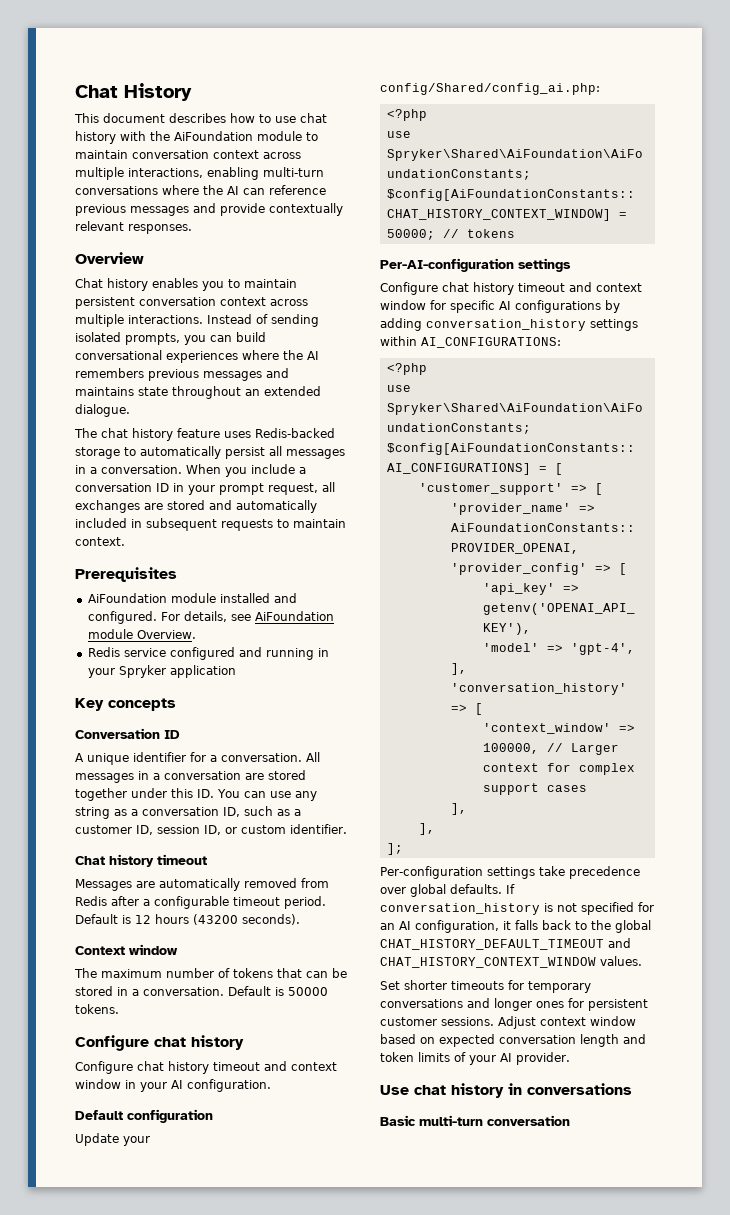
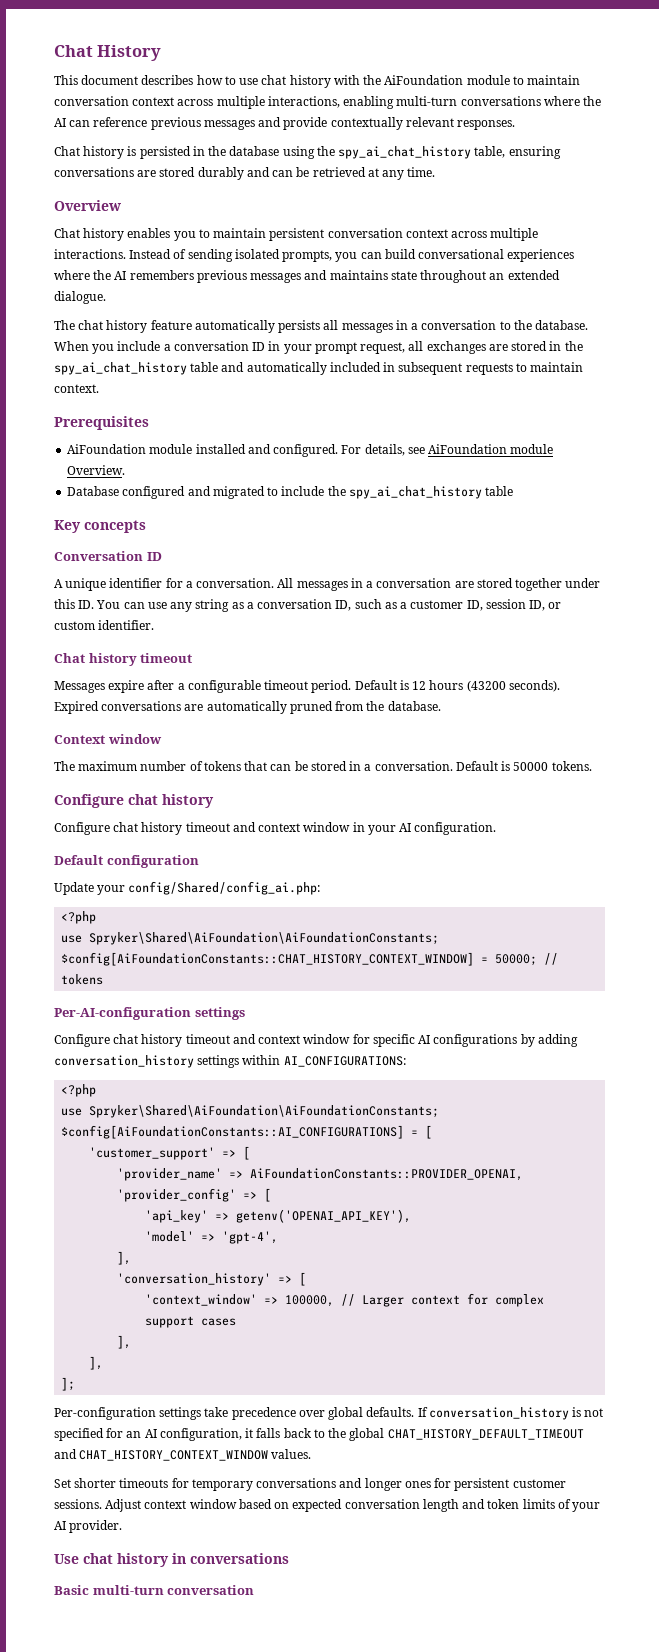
+ Chat history is persisted in the database using the spy_ai_chat_history table, ensuring conversations are stored durably and can be retrieved at any time.
- The chat history feature uses Redis-backed storage to automatically persist all messages in a conversation.
+ The chat history feature automatically persists all messages in a conversation to the database.
- When you include a conversation ID in your prompt request, all exchanges are stored and automatically included in subsequent requests to maintain context.
+ When you include a conversation ID in your prompt request, all exchanges are stored in the spy_ai_chat_history table and automatically included in subsequent requests to maintain context.
- Redis service configured and running in your Spryker application
+ Database configured and migrated to include the spy_ai_chat_history table
- Messages are automatically removed from Redis after a configurable timeout period.
+ Messages expire after a configurable timeout period.
+ Expired conversations are automatically pruned from the database.

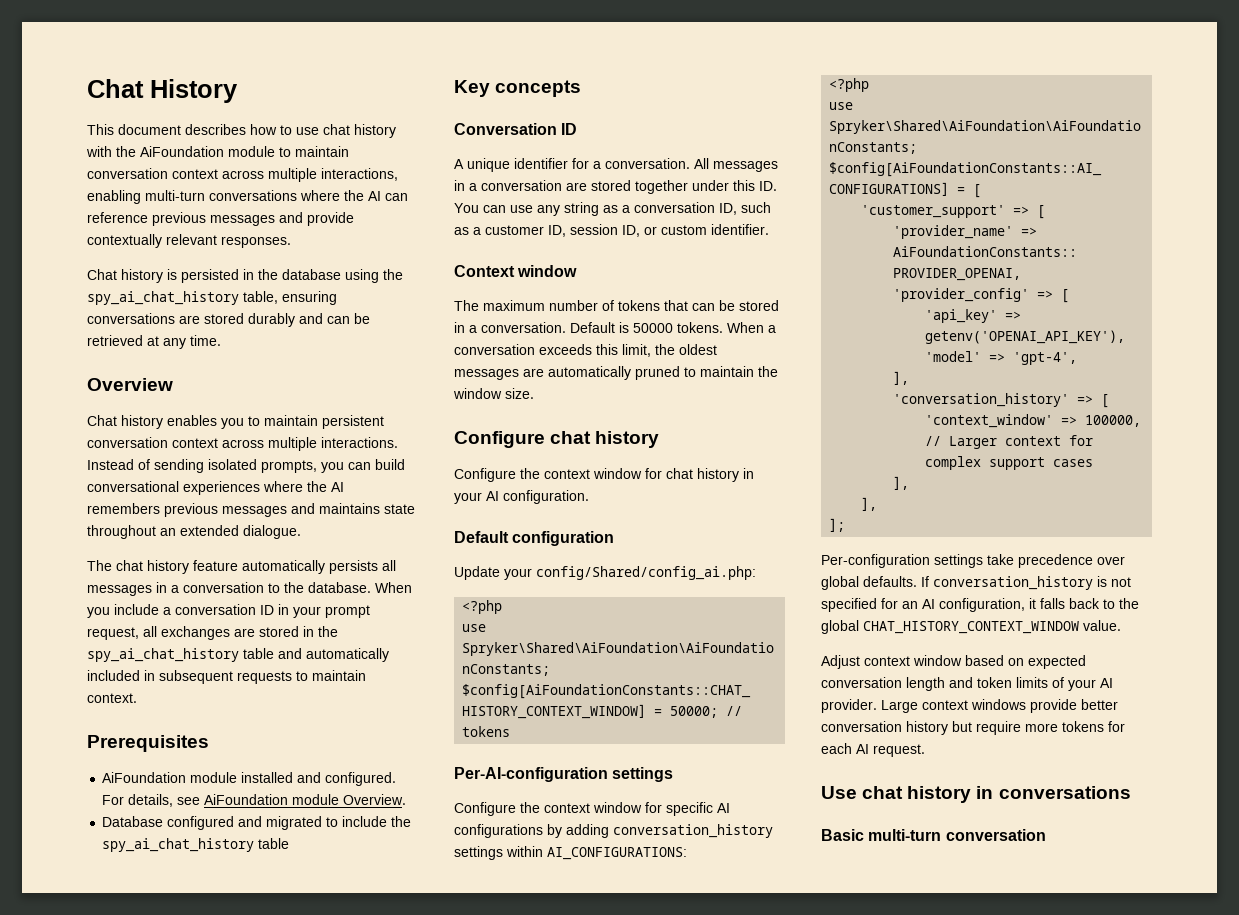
- Chat history timeout
- Messages expire after a configurable timeout period. Default is 12 hours (43200 seconds). Expired conversations are automatically pruned from the database.
- Default is 50000 tokens.
+ Default is 50000 tokens. When a conversation exceeds this limit, the oldest messages are automatically pruned to maintain the window size.
  Configure chat history
- Configure chat history timeout and context window in your AI configuration.
+ Configure the context window for chat history in your AI configuration.
- Configure chat history timeout and context window for specific AI configurations by adding conversation_history settings within AI_CONFIGURATIONS:
+ Configure the context window for specific AI configurations by adding conversation_history settings within AI_CONFIGURATIONS:
- If conversation_history is not specified for an AI configuration, it falls back to the global CHAT_HISTORY_DEFAULT_TIMEOUT and CHAT_HISTORY_CONTEXT_WINDOW values.
- Set shorter timeouts for temporary conversations and longer ones for persistent customer sessions. Adjust context window based on expected conversation length and token limits of your AI provider.
+ If conversation_history is not specified for an AI configuration, it falls back to the global CHAT_HISTORY_CONTEXT_WINDOW value.
+ Adjust context window based on expected conversation length and token limits of your AI provider. Large context windows provide better conversation history but require more tokens for each AI request.

